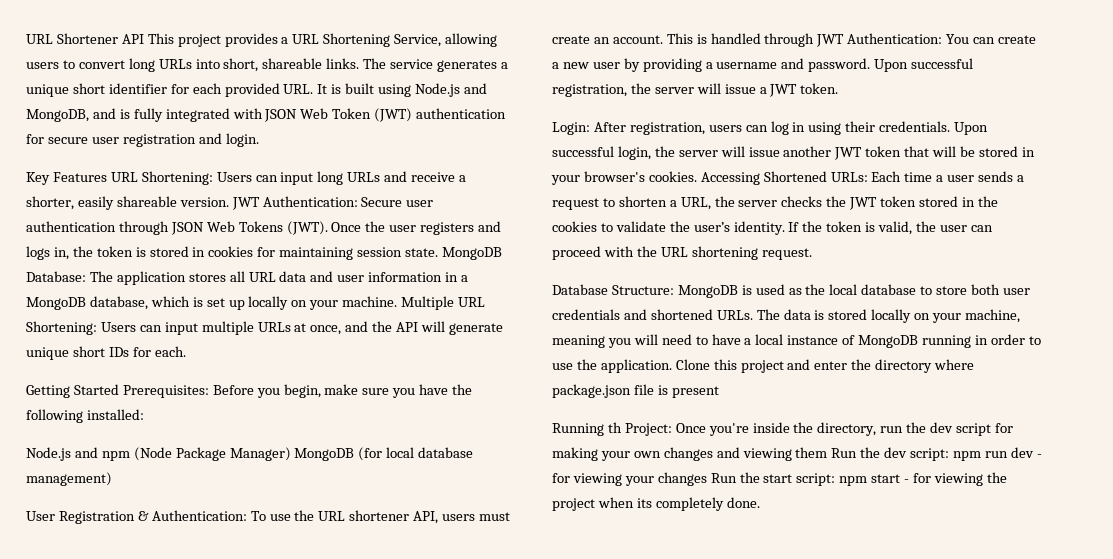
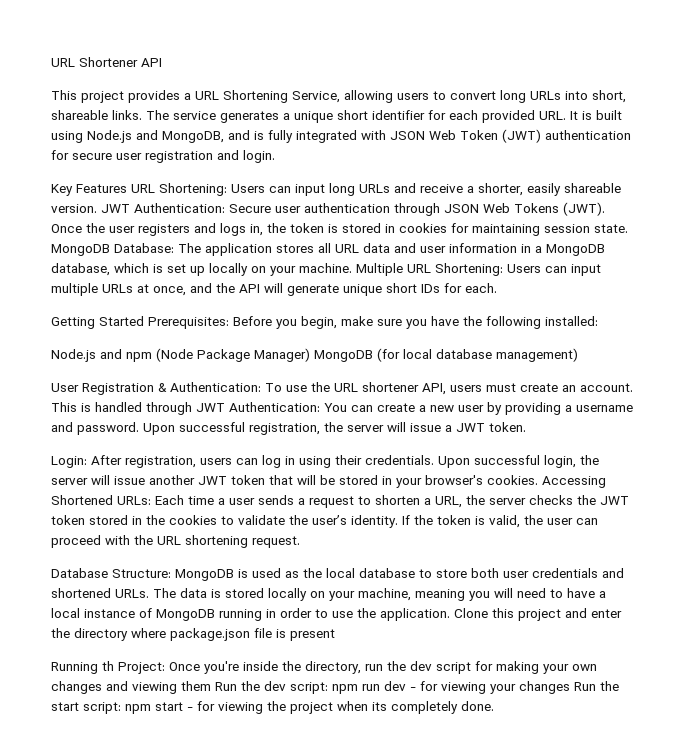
- URL Shortener API This project provides a URL Shortening Service, allowing users to convert long URLs into short, shareable links.
+ URL Shortener API
+ This project provides a URL Shortening Service, allowing users to convert long URLs into short, shareable links.

